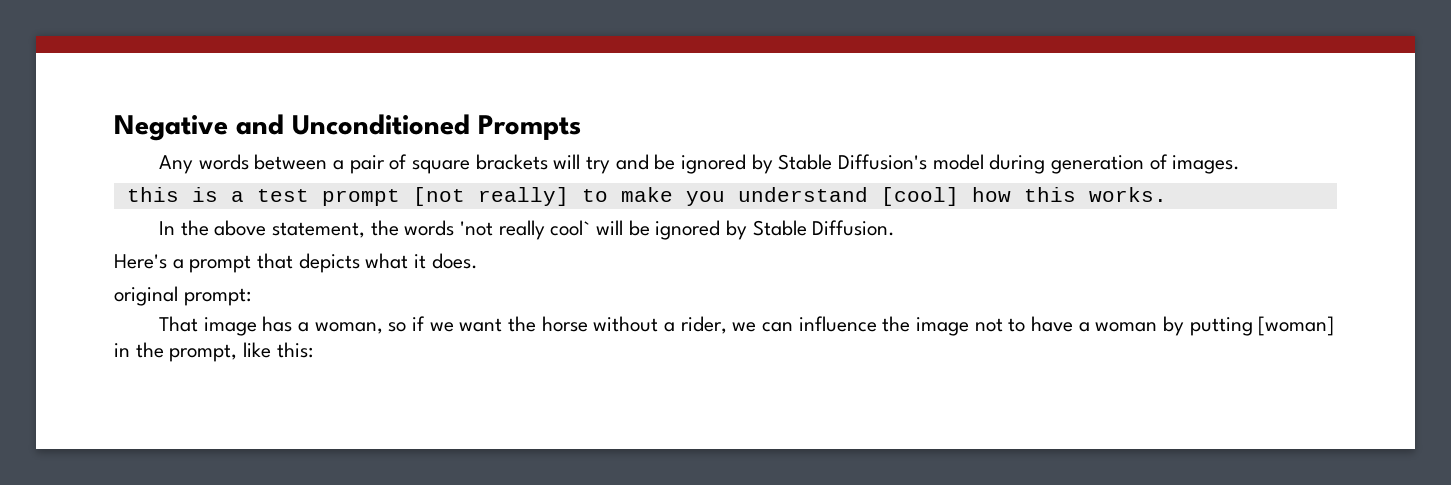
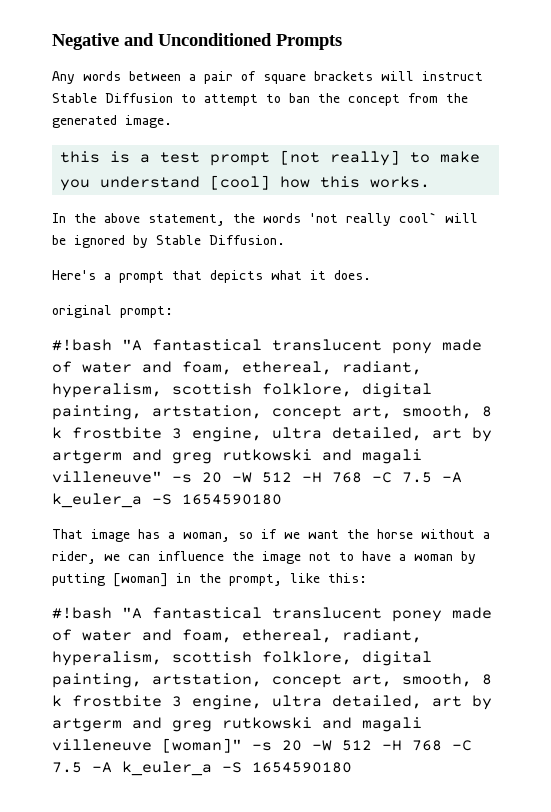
- Any words between a pair of square brackets will try and be ignored by Stable Diffusion's model during generation of images.
+ Any words between a pair of square brackets will instruct Stable Diffusion to attempt to ban the concept from the generated image.
+ #!bash "A fantastical translucent pony made of water and foam, ethereal, radiant, hyperalism, scottish folklore, digital painting, artstation, concept art, smooth, 8 k frostbite 3 engine, ultra detailed, art by artgerm and greg rutkowski and magali villeneuve" -s 20 -W 512 -H 768 -C 7.5 -A k_euler_a -S 1654590180
+ #!bash "A fantastical translucent poney made of water and foam, ethereal, radiant, hyperalism, scottish folklore, digital painting, artstation, concept art, smooth, 8 k frostbite 3 engine, ultra detailed, art by artgerm and greg rutkowski and magali villeneuve [woman]" -s 20 -W 512 -H 768 -C 7.5 -A k_euler_a -S 1654590180

